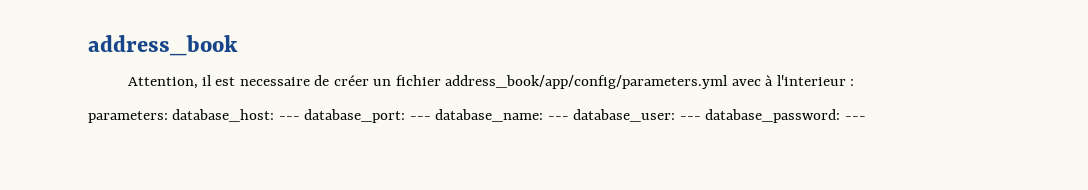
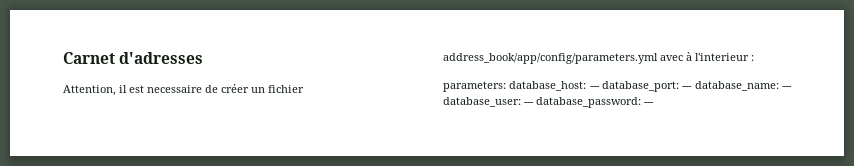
- address_book
+ Carnet d'adresses

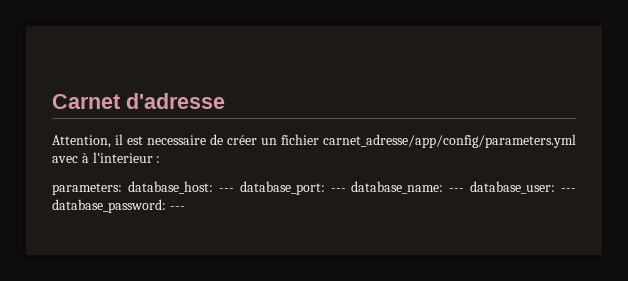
- Carnet d'adresses
+ Carnet d'adresse
- Attention, il est necessaire de créer un fichier address_book/app/config/parameters.yml avec à l'interieur :
+ Attention, il est necessaire de créer un fichier carnet_adresse/app/config/parameters.yml avec à l'interieur :

